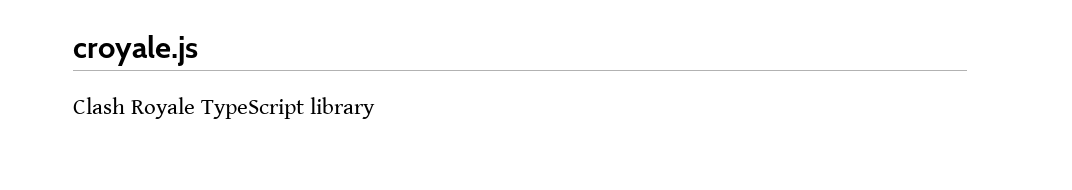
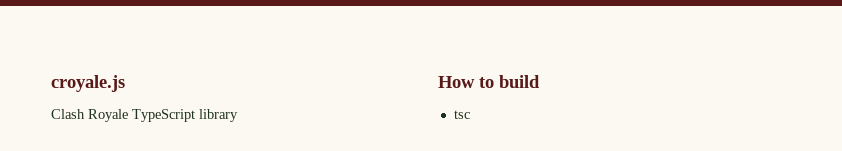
+ How to build
+ tsc

